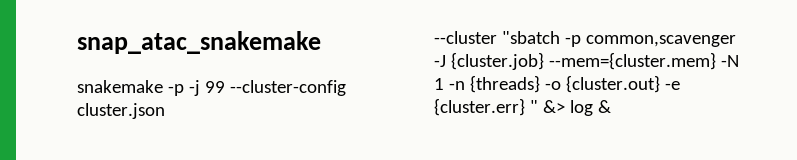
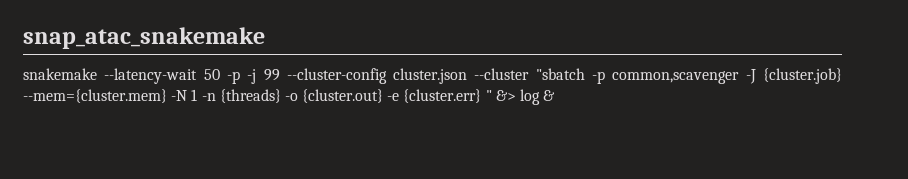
- snakemake -p -j 99 --cluster-config cluster.json
- --cluster "sbatch -p common,scavenger -J {cluster.job} --mem={cluster.mem} -N 1 -n {threads} -o {cluster.out} -e {cluster.err} " &> log &
+ snakemake --latency-wait 50 -p -j 99 --cluster-config cluster.json --cluster "sbatch -p common,scavenger -J {cluster.job} --mem={cluster.mem} -N 1 -n {threads} -o {cluster.out} -e {cluster.err} " &> log &

